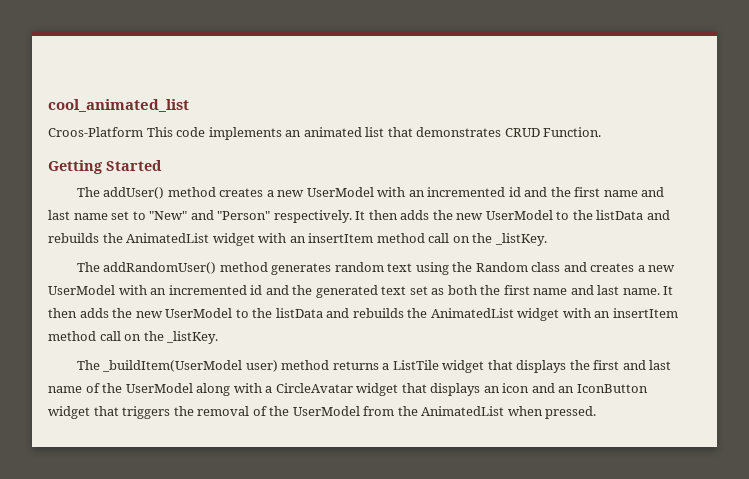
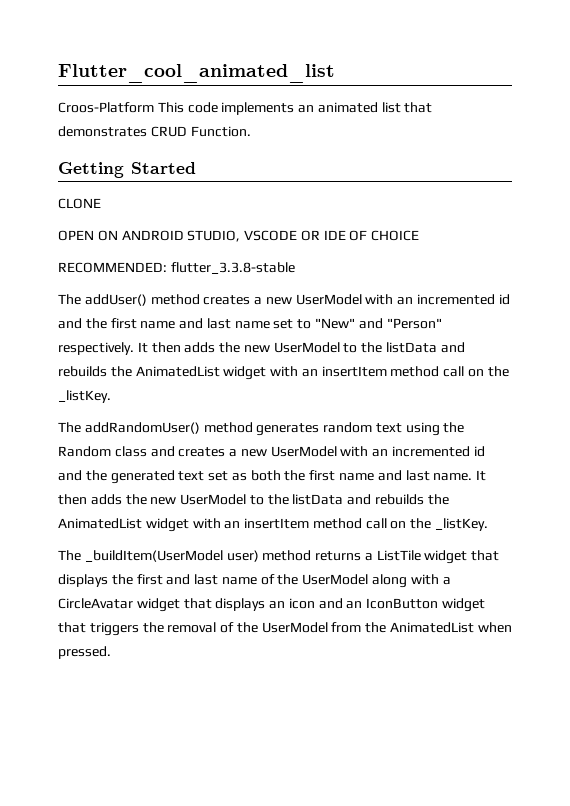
- cool_animated_list
+ Flutter_cool_animated_list
+ CLONE
+ OPEN ON ANDROID STUDIO, VSCODE OR IDE OF CHOICE
+ RECOMMENDED: flutter_3.3.8-stable

